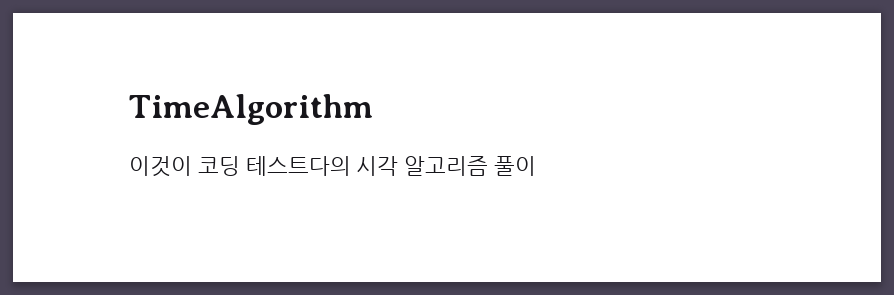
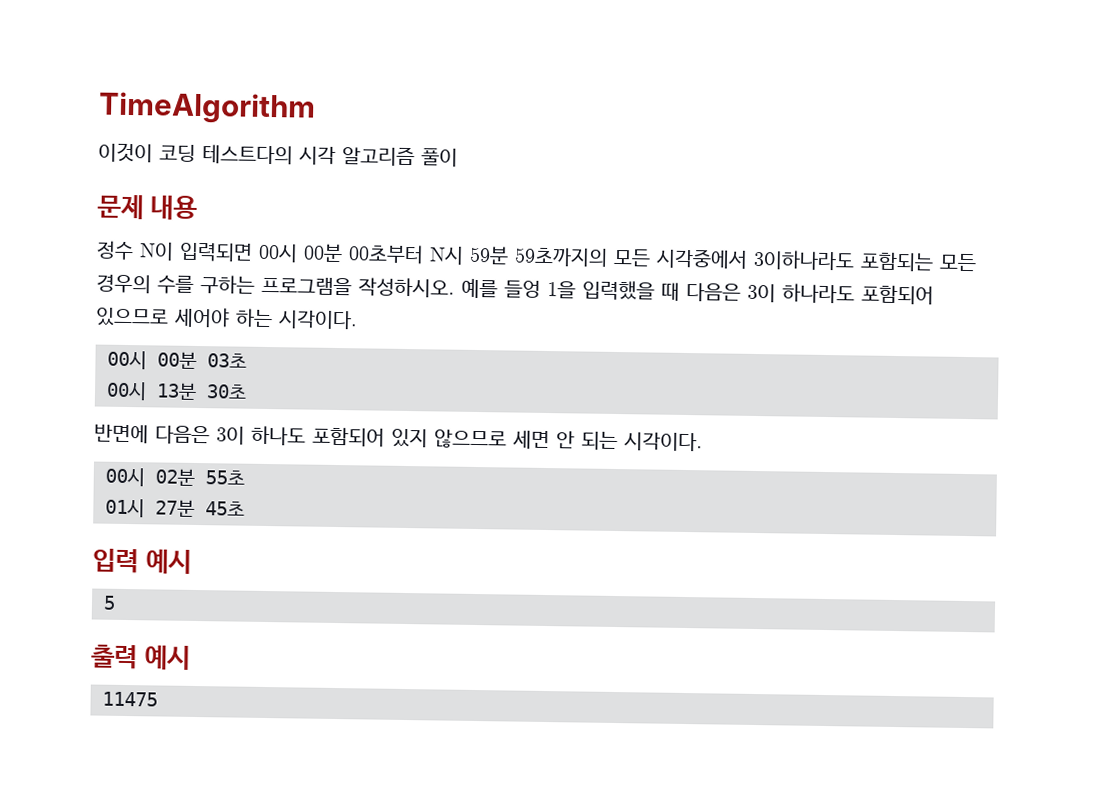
+ 문제 내용
+ 정수 N이 입력되면 00시 00분 00초부터 N시 59분 59초까지의 모든 시각중에서 3이하나라도 포함되는 모든 경우의 수를 구하는 프로그램을 작성하시오. 예를 들엉 1을 입력했을 때 다음은 3이 하나라도 포함되어 있으므로 세어야 하는 시각이다.
+ 00시 00분 03초
+ 00시 13분 30초
+ 반면에 다음은 3이 하나도 포함되어 있지 않으므로 세면 안 되는 시각이다.
+ 00시 02분 55초
+ 01시 27분 45초
+ 입력 예시
+ 5
+ 출력 예시
+ 11475

